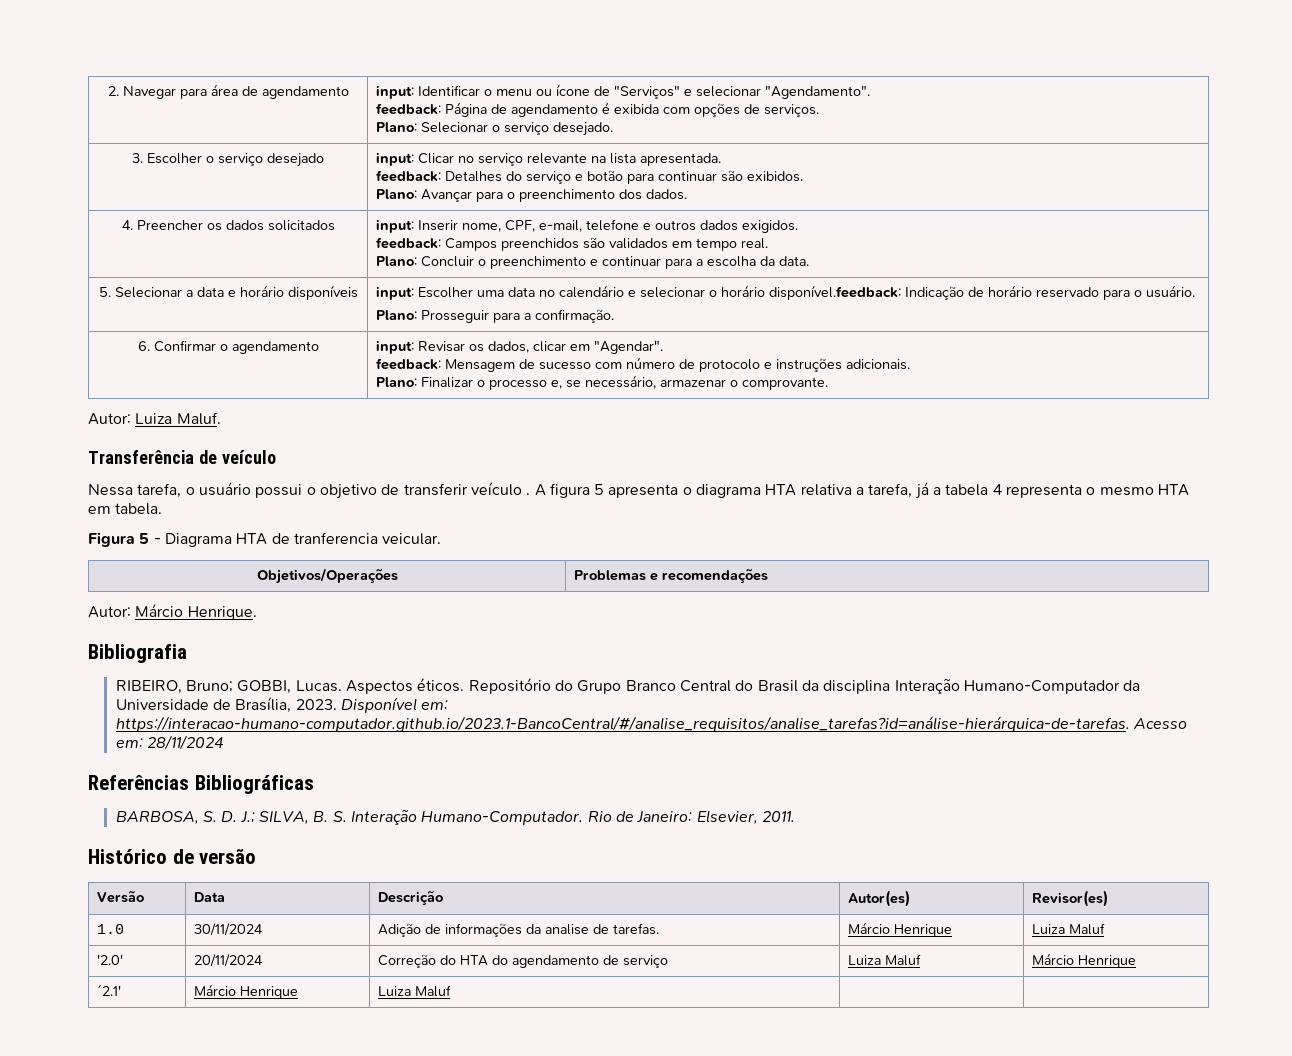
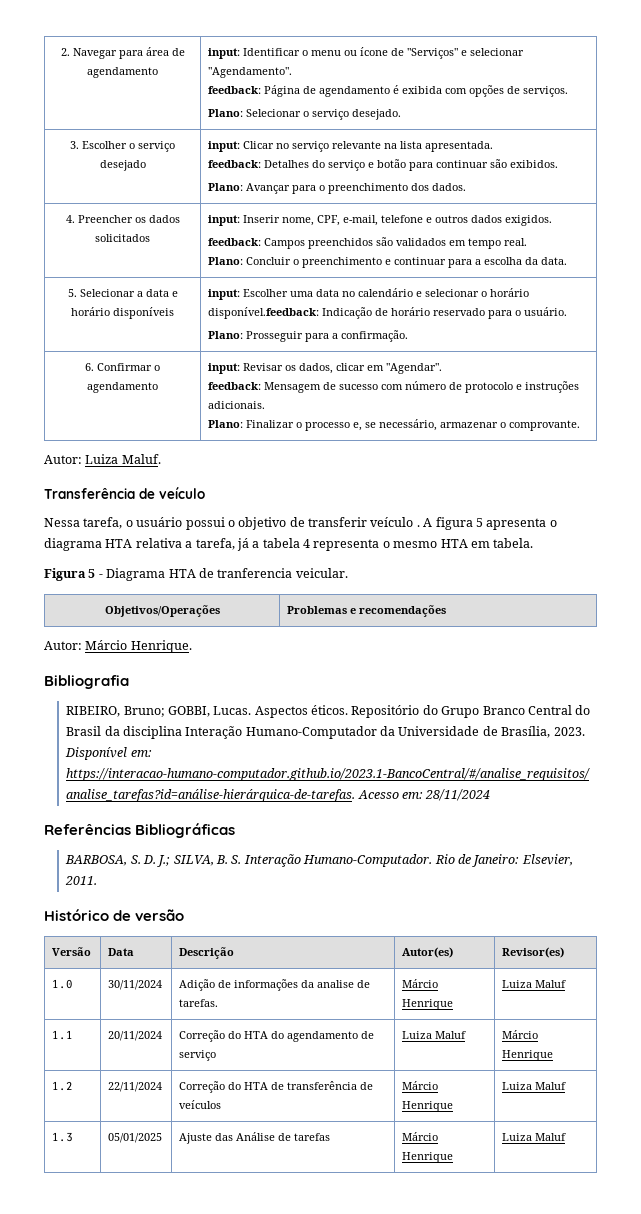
- '2.0' | 20/11/2024 | Correção do HTA do agendamento de serviço | Luiza Maluf | Márcio Henrique
+ 1.1 | 20/11/2024 | Correção do HTA do agendamento de serviço | Luiza Maluf | Márcio Henrique
- ´2.1' | Márcio Henrique | Luiza Maluf | |
+ 1.2 | 22/11/2024 | Correção do HTA de transferência de veículos | Márcio Henrique | Luiza Maluf
+ 1.3 | 05/01/2025 | Ajuste das Análise de tarefas | Márcio Henrique | Luiza Maluf

